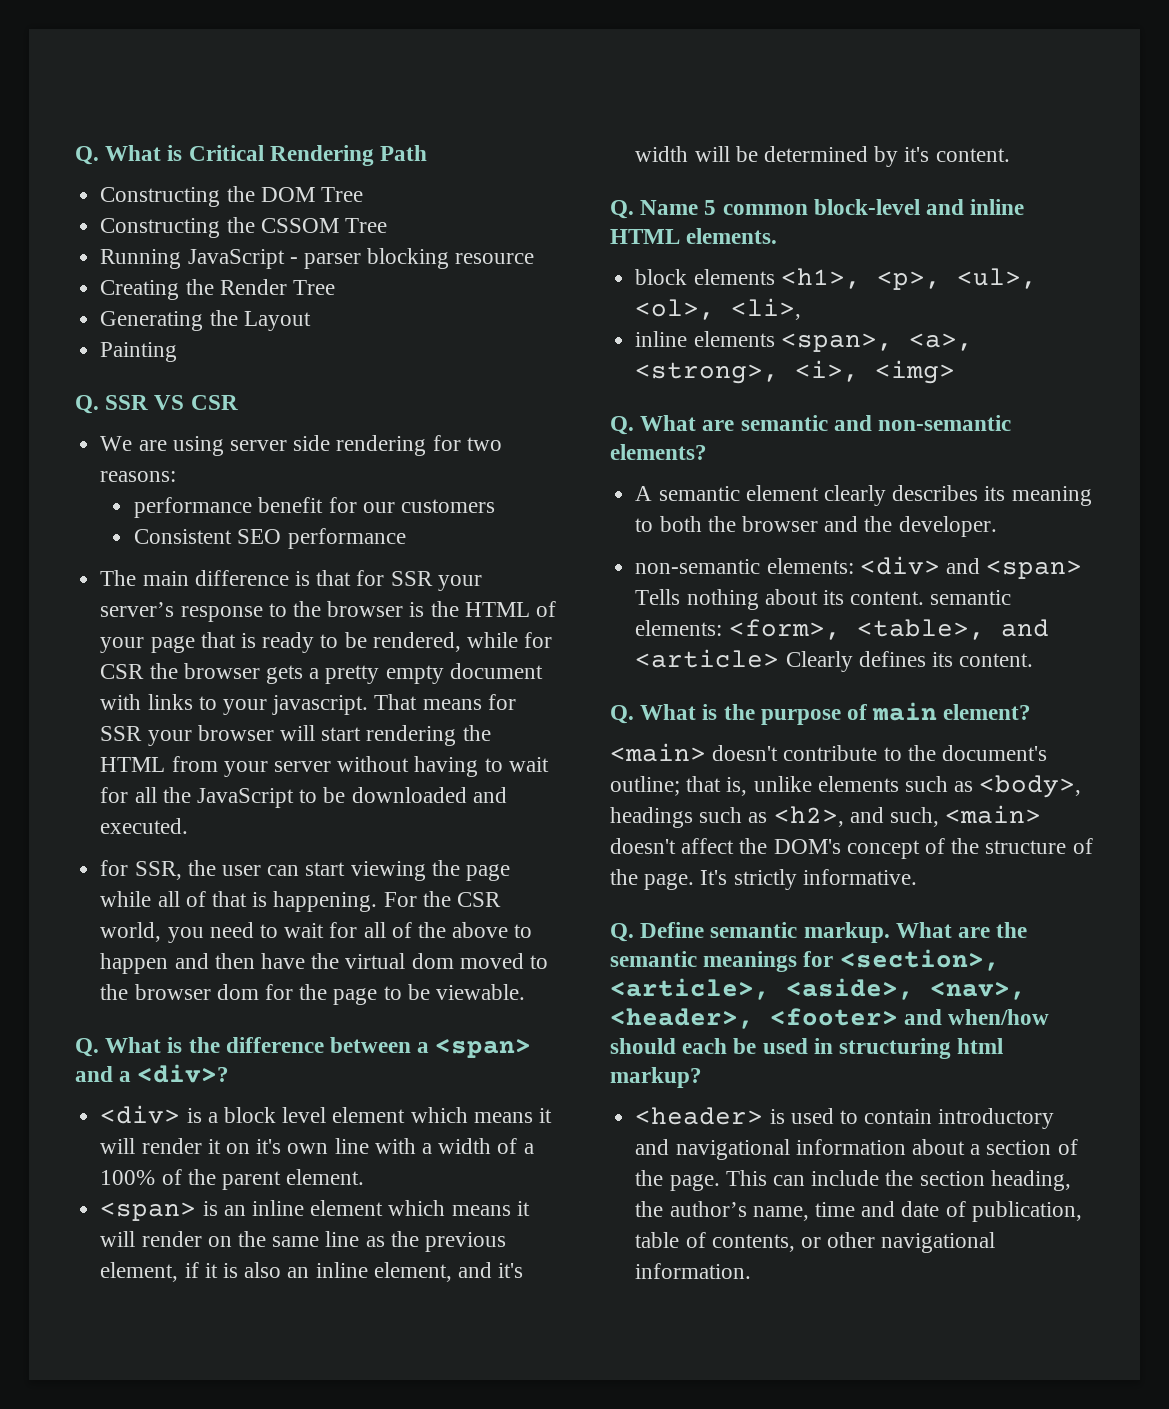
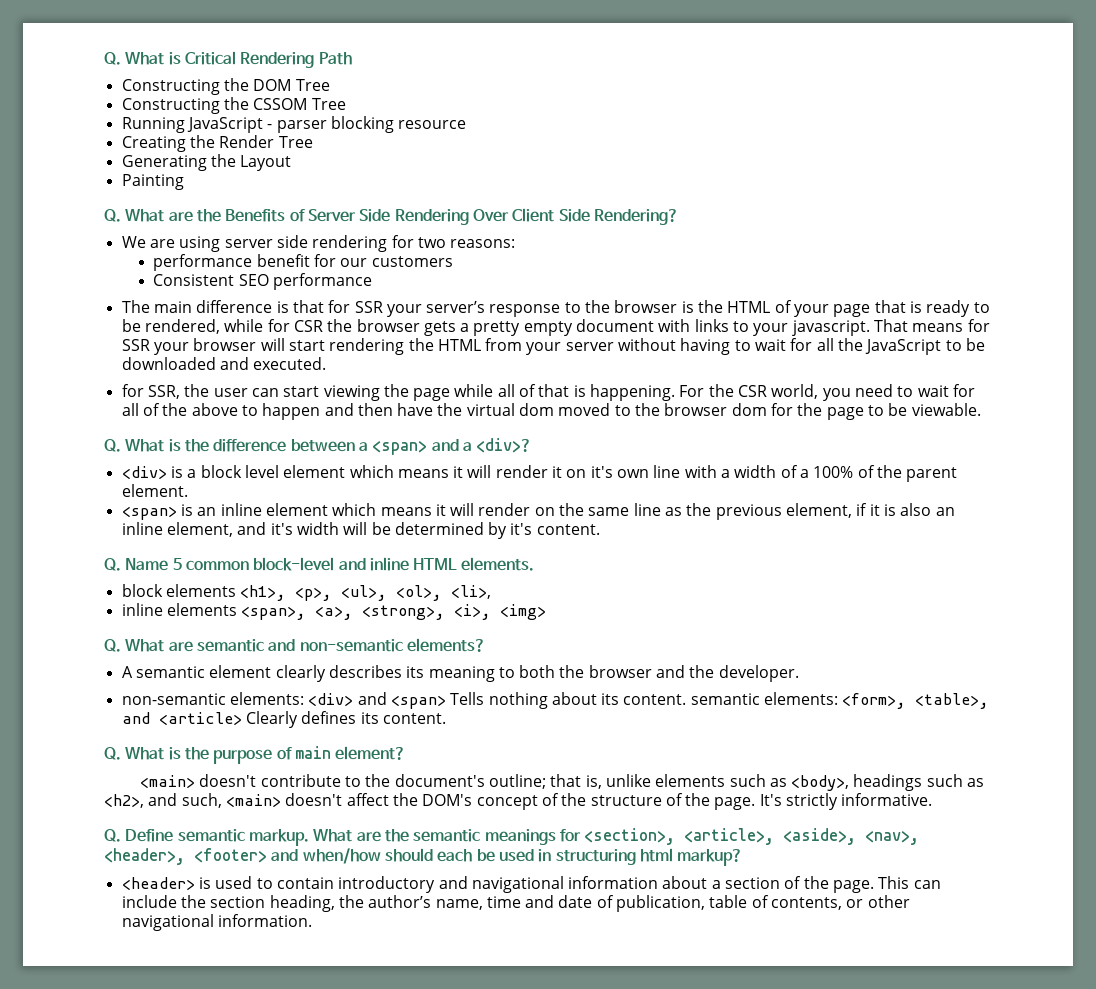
- Q. SSR VS CSR
+ Q. What are the Benefits of Server Side Rendering Over Client Side Rendering?

